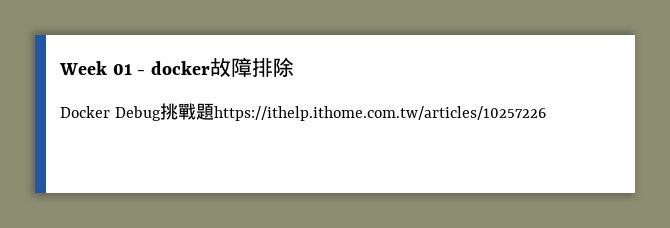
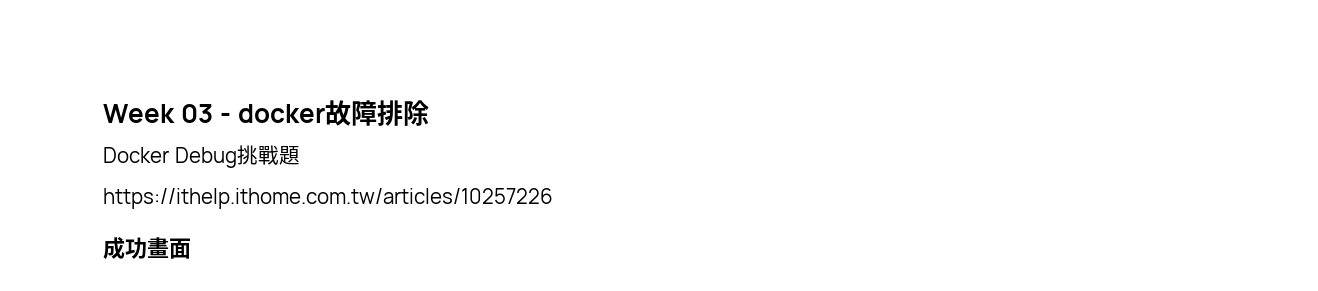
- Week 01 - docker故障排除
+ Week 03 - docker故障排除
- Docker Debug挑戰題https://ithelp.ithome.com.tw/articles/10257226
+ Docker Debug挑戰題
+ https://ithelp.ithome.com.tw/articles/10257226
+ 成功畫面

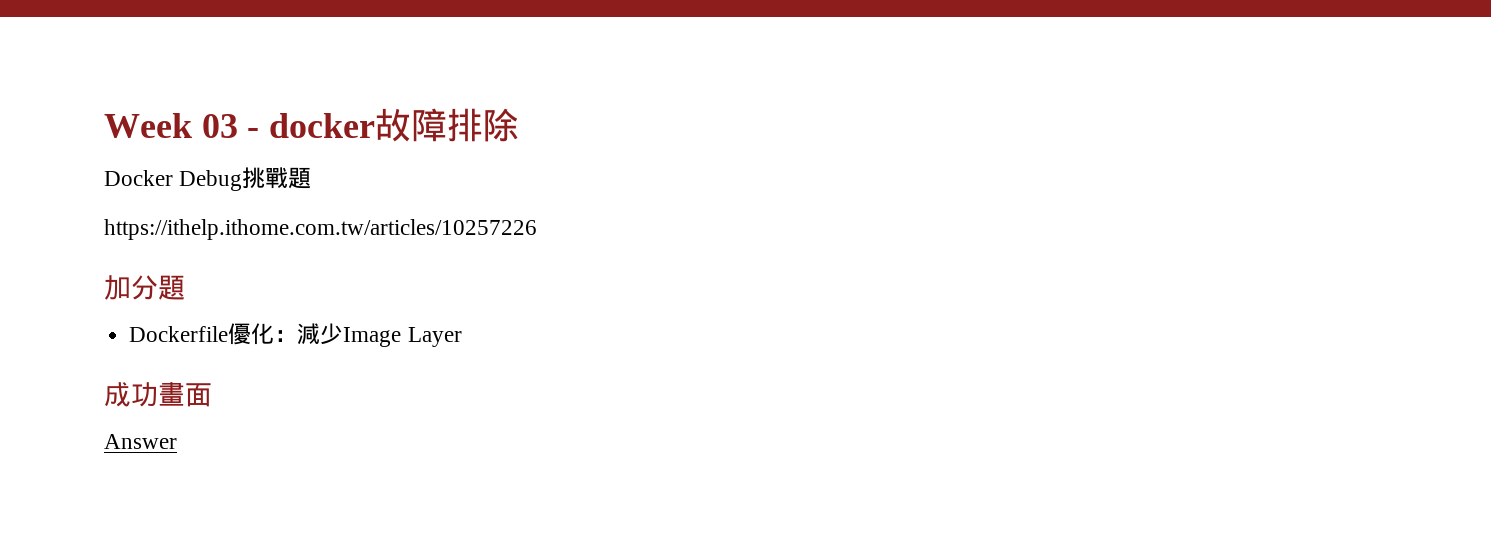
+ 加分題
+ Dockerfile優化：減少Image Layer
+ Answer

